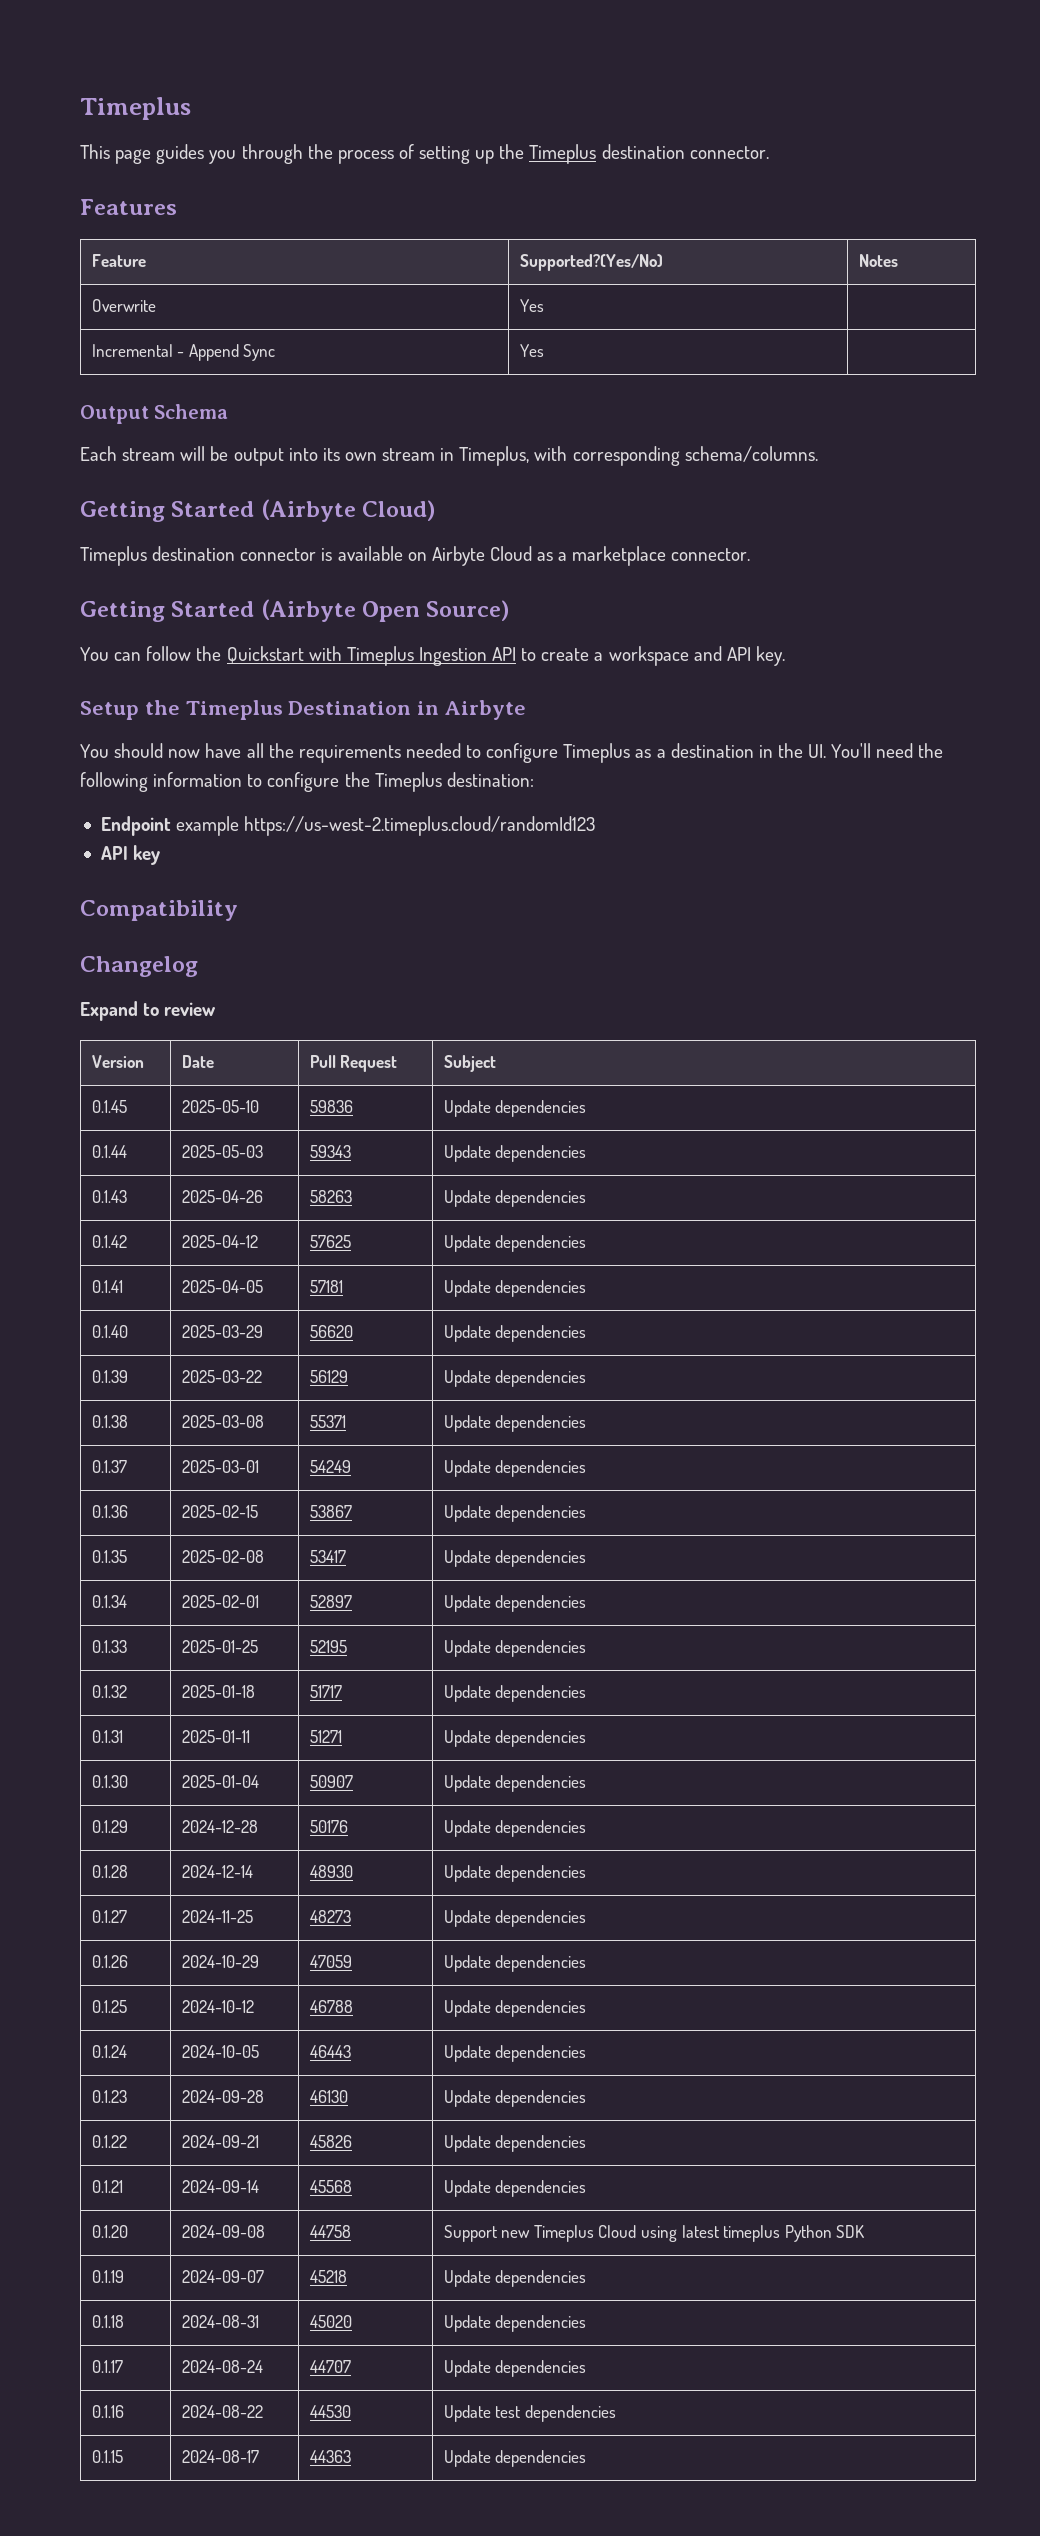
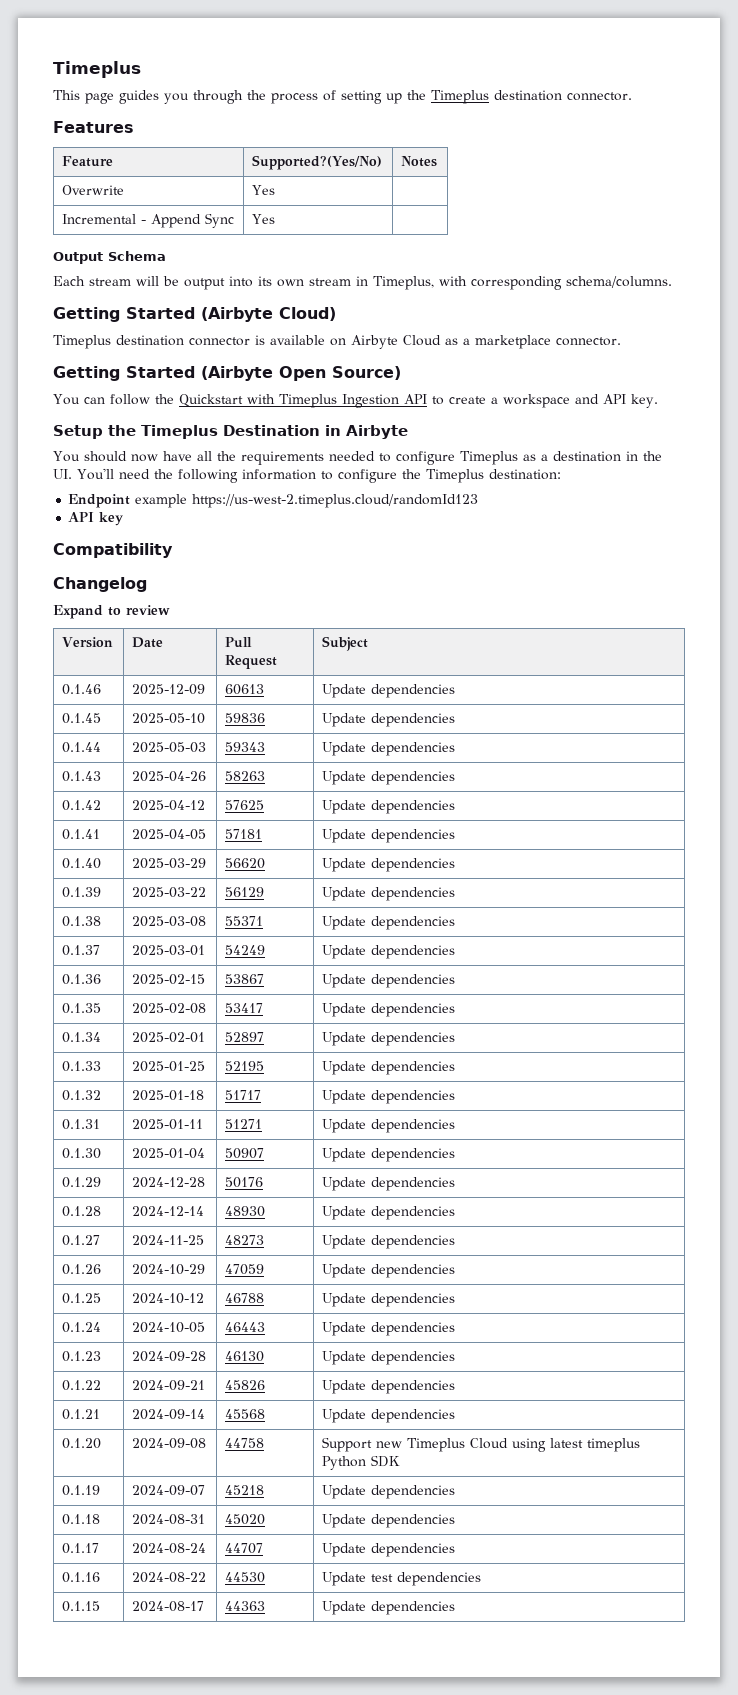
+ 0.1.46 | 2025-12-09 | 60613 | Update dependencies

